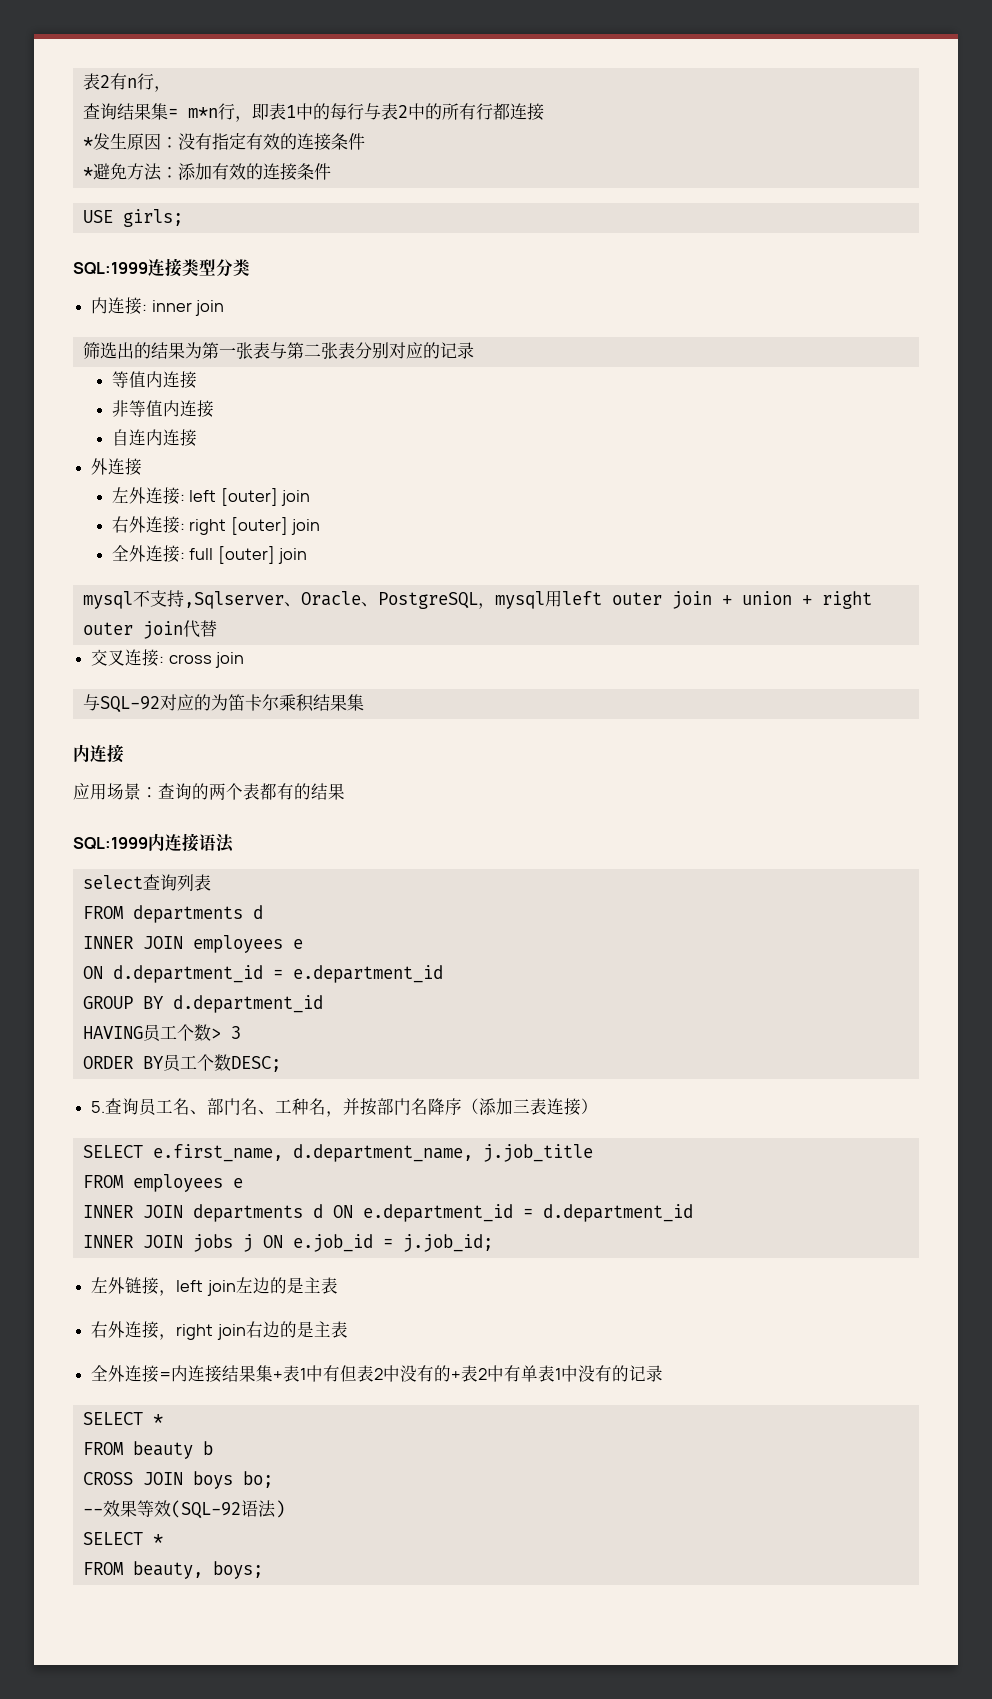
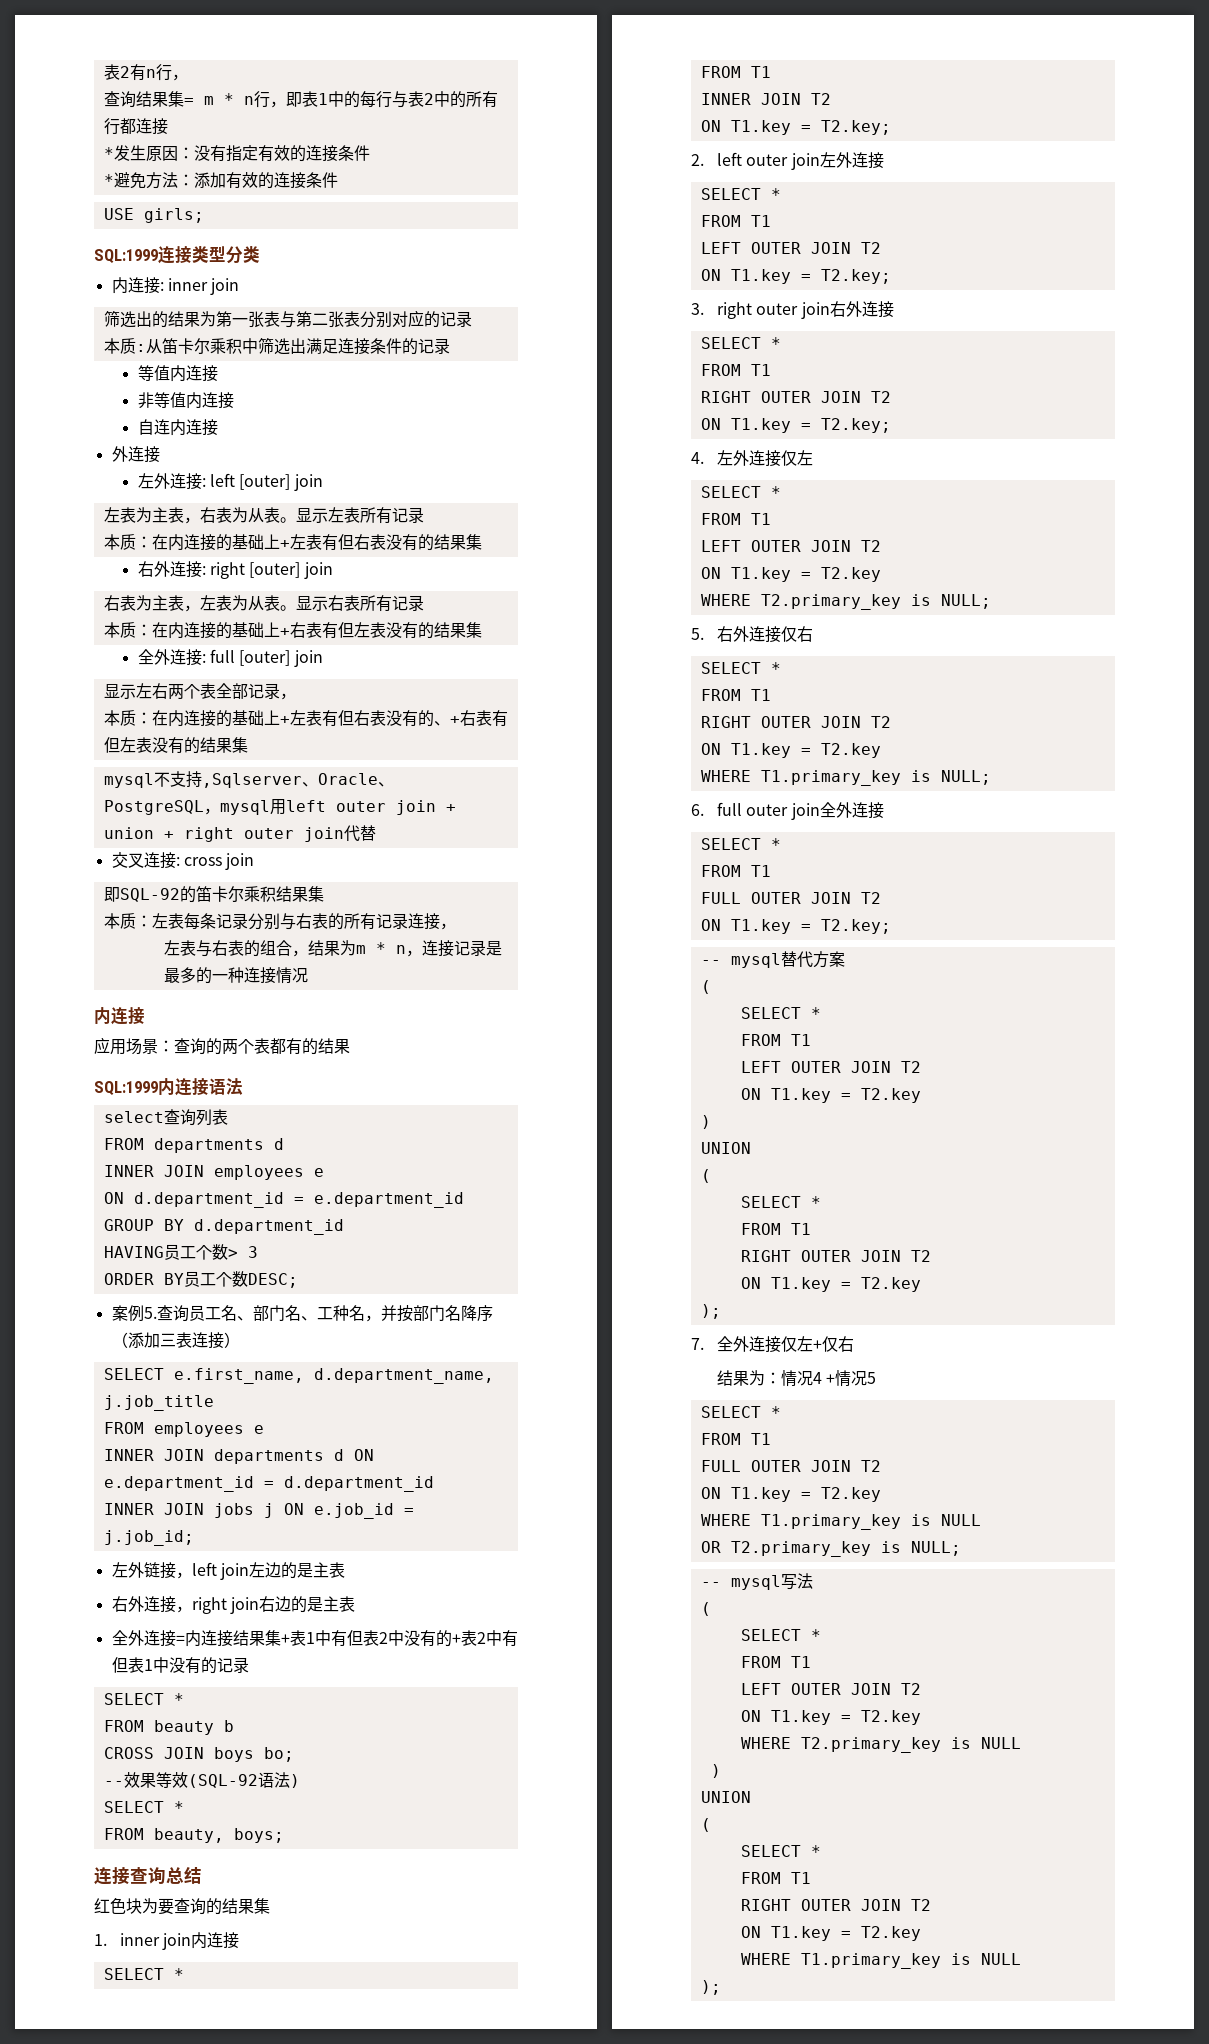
- 查询结果集= m*n行，即表1中的每行与表2中的所有行都连接
+ 查询结果集= m * n行，即表1中的每行与表2中的所有行都连接
+ 本质:从笛卡尔乘积中筛选出满足连接条件的记录
+ 左表为主表，右表为从表。显示左表所有记录
+ 本质：在内连接的基础上+左表有但右表没有的结果集
+ 右表为主表，左表为从表。显示右表所有记录
+ 本质：在内连接的基础上+右表有但左表没有的结果集
+ 显示左右两个表全部记录，
+ 本质：在内连接的基础上+左表有但右表没有的、+右表有但左表没有的结果集
- 与SQL-92对应的为笛卡尔乘积结果集
+ 即SQL-92的笛卡尔乘积结果集
+ 本质：左表每条记录分别与右表的所有记录连接，
+ 左表与右表的组合，结果为m * n，连接记录是最多的一种连接情况
- 5.查询员工名、部门名、工种名，并按部门名降序（添加三表连接）
+ 案例5.查询员工名、部门名、工种名，并按部门名降序（添加三表连接）
- 全外连接=内连接结果集+表1中有但表2中没有的+表2中有单表1中没有的记录
+ 全外连接=内连接结果集+表1中有但表2中没有的+表2中有但表1中没有的记录
+ 连接查询总结
+ 红色块为要查询的结果集
+ 1. inner join内连接
+ SELECT *
+ FROM T1
+ INNER JOIN T2
+ ON T1.key = T2.key;
+ 2. left outer join左外连接
+ SELECT *
+ FROM T1
+ LEFT OUTER JOIN T2
+ ON T1.key = T2.key;
+ 3. right outer join右外连接
+ SELECT *
+ FROM T1
+ RIGHT OUTER JOIN T2
+ ON T1.key = T2.key;
+ 4.左外连接仅左
+ SELECT *
+ FROM T1
+ LEFT OUTER JOIN T2
+ ON T1.key = T2.key
+ WHERE T2.primary_key is NULL;
+ 5.右外连接仅右
+ SELECT *
+ FROM T1
+ RIGHT OUTER JOIN T2
+ ON T1.key = T2.key
+ WHERE T1.primary_key is NULL;
+ 6. full outer join全外连接
+ SELECT *
+ FROM T1
+ FULL OUTER JOIN T2
+ ON T1.key = T2.key;
+ -- mysql替代方案
+ (
+ SELECT *
+ FROM T1
+ LEFT OUTER JOIN T2
+ ON T1.key = T2.key
+ )
+ UNION
+ (
+ SELECT *
+ FROM T1
+ RIGHT OUTER JOIN T2
+ ON T1.key = T2.key
+ );
+ 7.全外连接仅左+仅右
+ 结果为：情况4 +情况5
+ SELECT *
+ FROM T1
+ FULL OUTER JOIN T2
+ ON T1.key = T2.key
+ WHERE T1.primary_key is NULL
+ OR T2.primary_key is NULL;
+ -- mysql写法
+ (
+ SELECT *
+ FROM T1
+ LEFT OUTER JOIN T2
+ ON T1.key = T2.key
+ WHERE T2.primary_key is NULL
+ )
+ UNION
+ (
+ SELECT *
+ FROM T1
+ RIGHT OUTER JOIN T2
+ ON T1.key = T2.key
+ WHERE T1.primary_key is NULL
+ );

